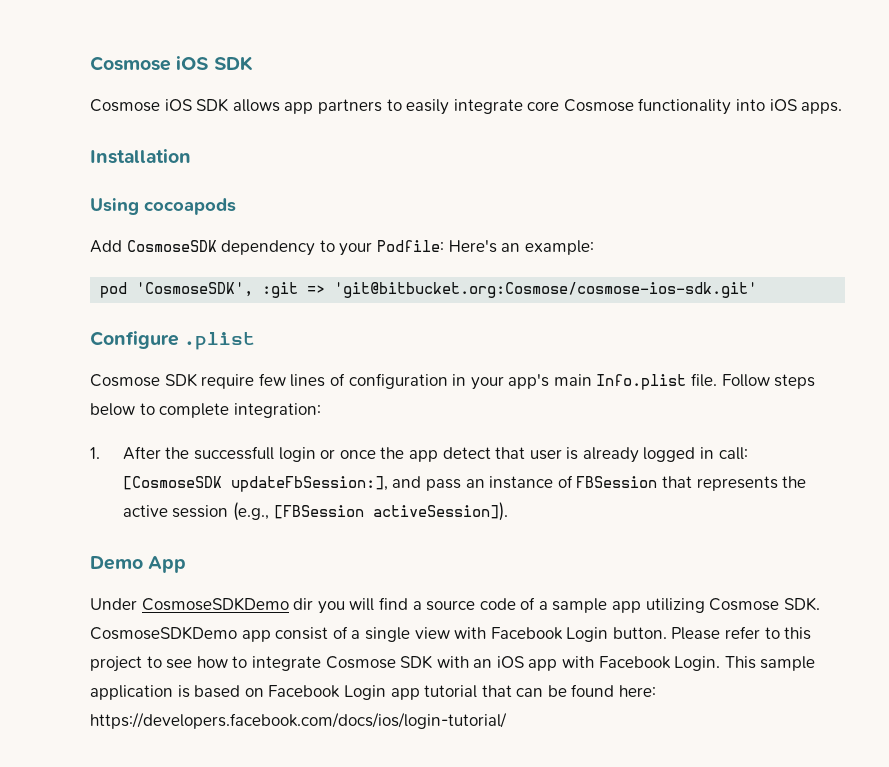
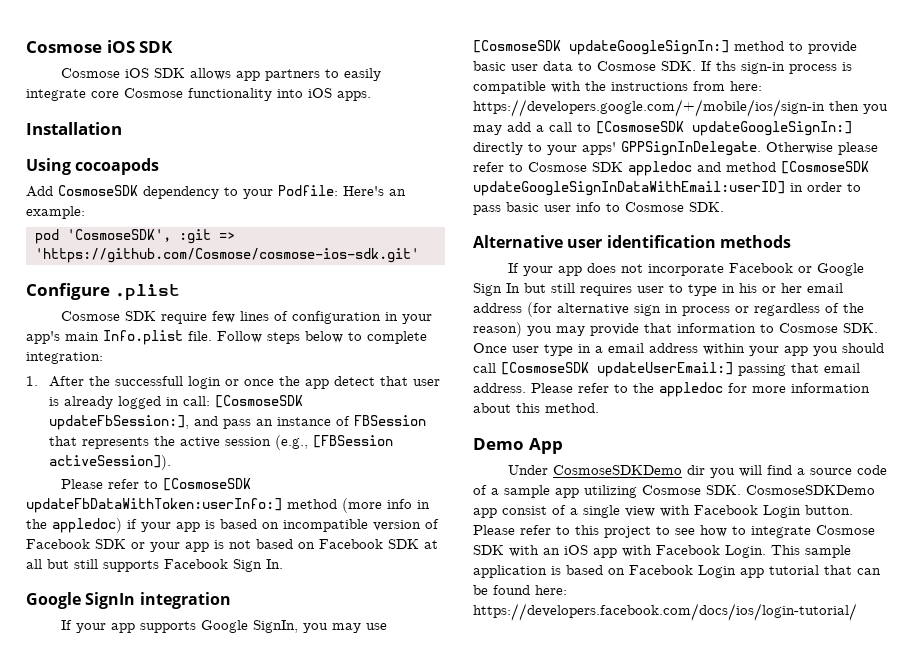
- pod 'CosmoseSDK', :git => 'git@bitbucket.org:Cosmose/cosmose-ios-sdk.git'
+ pod 'CosmoseSDK', :git => 'https://github.com/Cosmose/cosmose-ios-sdk.git'
+ Please refer to [CosmoseSDK updateFbDataWithToken:userInfo:] method (more info in the appledoc) if your app is based on incompatible version of Facebook SDK or your app is not based on Facebook SDK at all but still supports Facebook Sign In.
+ Google SignIn integration
+ If your app supports Google SignIn, you may use [CosmoseSDK updateGoogleSignIn:] method to provide basic user data to Cosmose SDK. If ths sign-in process is compatible with the instructions from here: https://developers.google.com/+/mobile/ios/sign-in then you may add a call to [CosmoseSDK updateGoogleSignIn:] directly to your apps' GPPSignInDelegate. Otherwise please refer to Cosmose SDK appledoc and method [CosmoseSDK updateGoogleSignInDataWithEmail:userID] in order to pass basic user info to Cosmose SDK.
+ Alternative user identification methods
+ If your app does not incorporate Facebook or Google Sign In but still requires user to type in his or her email address (for alternative sign in process or regardless of the reason) you may provide that information to Cosmose SDK. Once user type in a email address within your app you should call [CosmoseSDK updateUserEmail:] passing that email address. Please refer to the appledoc for more information about this method.

